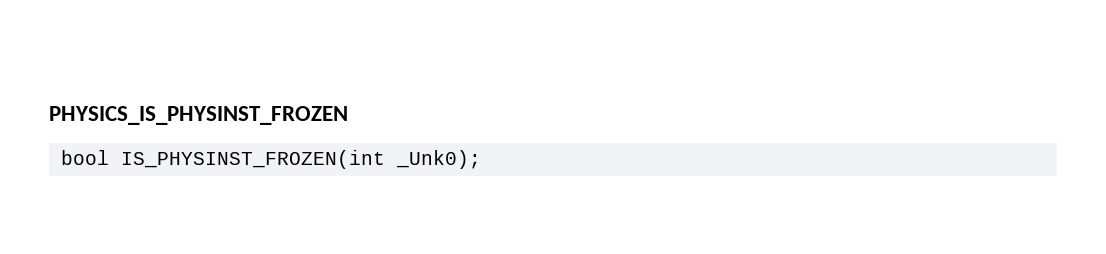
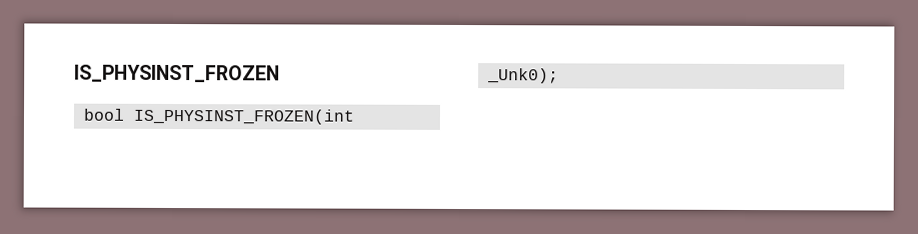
- PHYSICS_IS_PHYSINST_FROZEN
+ IS_PHYSINST_FROZEN

